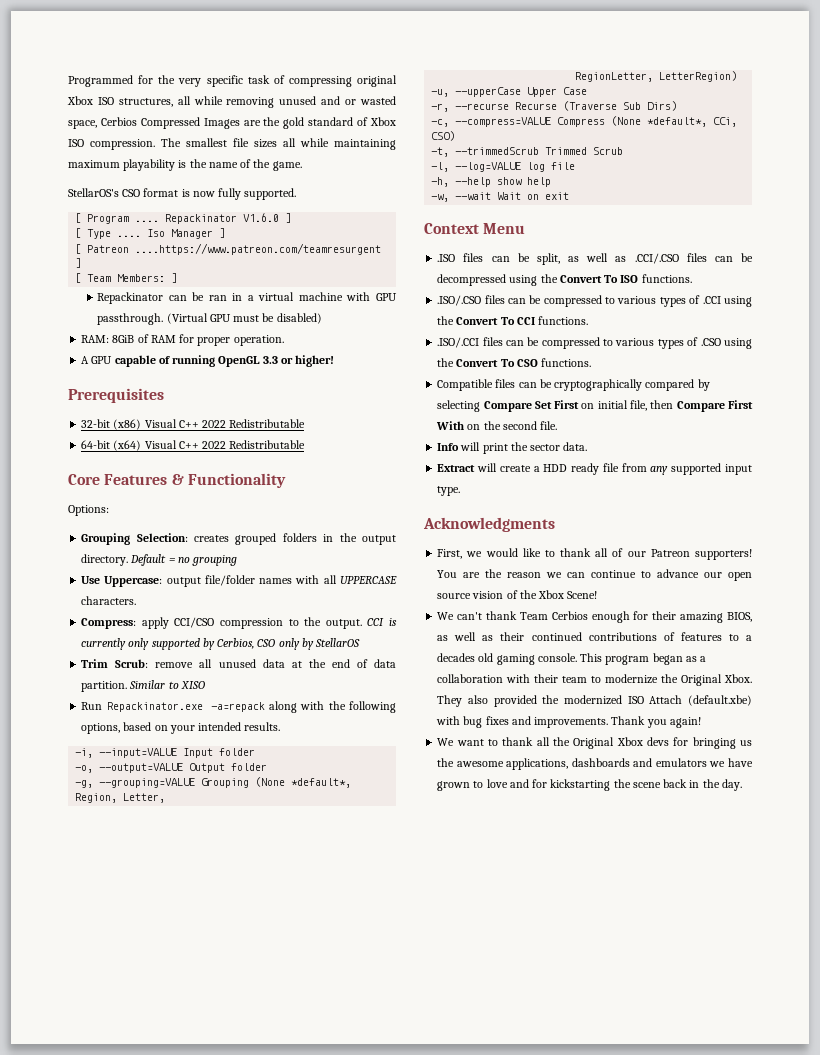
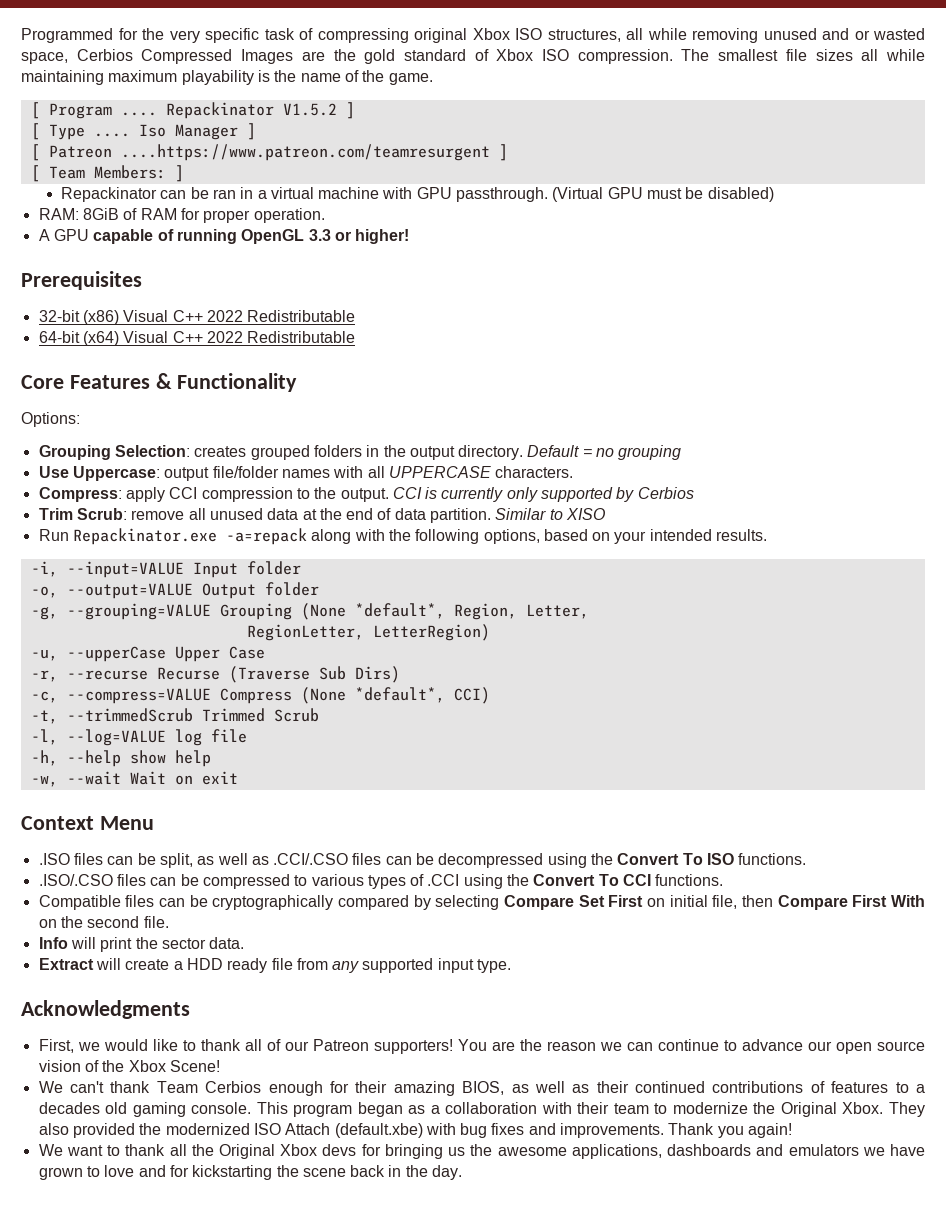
- StellarOS's CSO format is now fully supported.
- Repackinator V1.6.0 ]
+ Repackinator V1.5.2 ]
- Compress: apply CCI/CSO compression to the output.
+ Compress: apply CCI compression to the output.
- CCI is currently only supported by Cerbios, CSO only by StellarOS
+ CCI is currently only supported by Cerbios
- -c, --compress=VALUE Compress (None *default*, CCi, CSO)
+ -c, --compress=VALUE Compress (None *default*, CCI)
- .ISO/.CCI files can be compressed to various types of .CSO using the Convert To CSO functions.

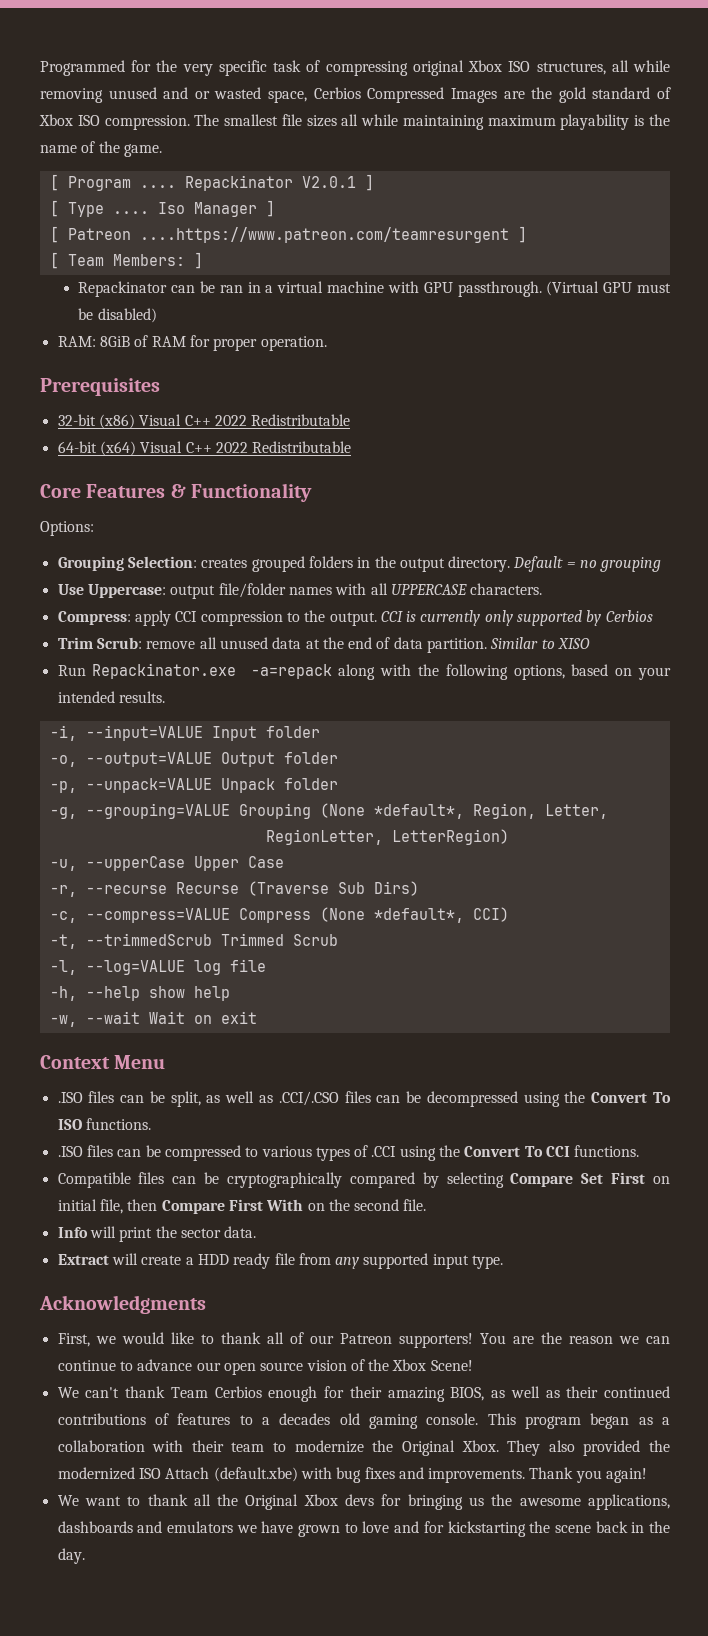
- Repackinator V1.5.2 ]
+ Repackinator V2.0.1 ]
- A GPU capable of running OpenGL 3.3 or higher!
+ -p, --unpack=VALUE Unpack folder
- .ISO/.CSO files can be compressed to various types of .CCI using the Convert To CCI functions.
+ .ISO files can be compressed to various types of .CCI using the Convert To CCI functions.

